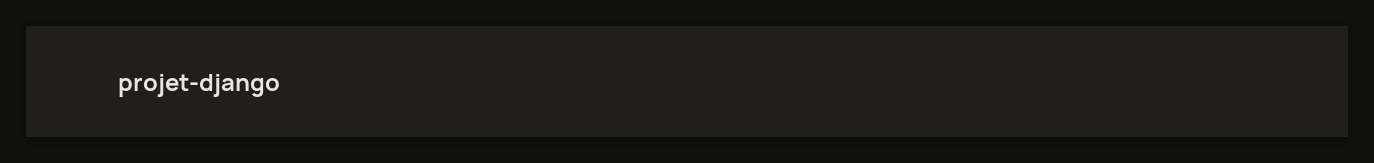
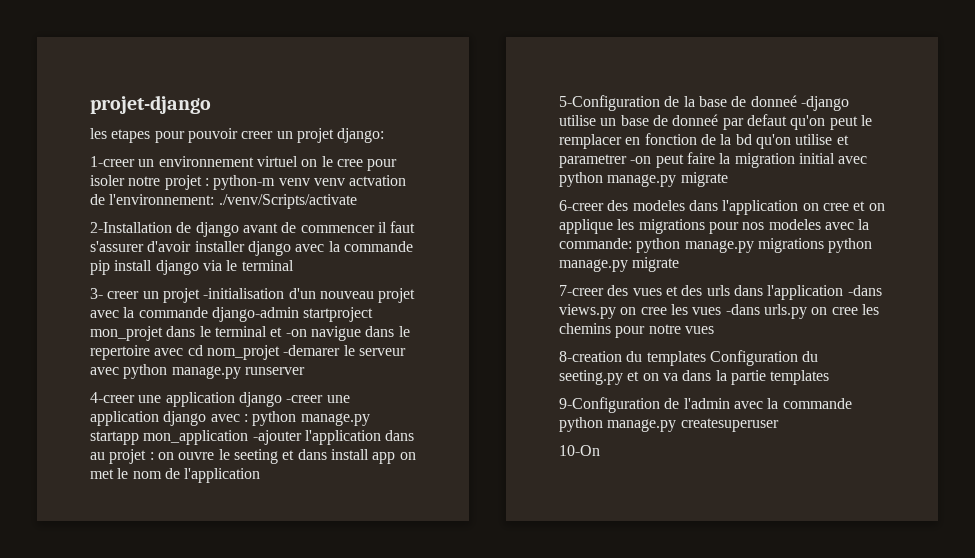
+ les etapes pour pouvoir creer un projet django:
+ 1-creer un environnement virtuel on le cree pour isoler notre projet : python-m venv venv actvation de l'environnement: ./venv/Scripts/activate
+ 2-Installation de django avant de commencer il faut s'assurer d'avoir installer django avec la commande pip install django via le terminal
+ 3- creer un projet -initialisation d'un nouveau projet avec la commande django-admin startproject mon_projet dans le terminal et -on navigue dans le repertoire avec cd nom_projet -demarer le serveur avec python manage.py runserver
+ 4-creer une application django -creer une application django avec : python manage.py startapp mon_application -ajouter l'application dans au projet : on ouvre le seeting et dans install app on met le nom de l'application
+ 5-Configuration de la base de donneé -django utilise un base de donneé par defaut qu'on peut le remplacer en fonction de la bd qu'on utilise et parametrer -on peut faire la migration initial avec python manage.py migrate
+ 6-creer des modeles dans l'application on cree et on applique les migrations pour nos modeles avec la commande: python manage.py migrations python manage.py migrate
+ 7-creer des vues et des urls dans l'application -dans views.py on cree les vues -dans urls.py on cree les chemins pour notre vues
+ 8-creation du templates Configuration du seeting.py et on va dans la partie templates
+ 9-Configuration de l'admin avec la commande python manage.py createsuperuser
+ 10-On

